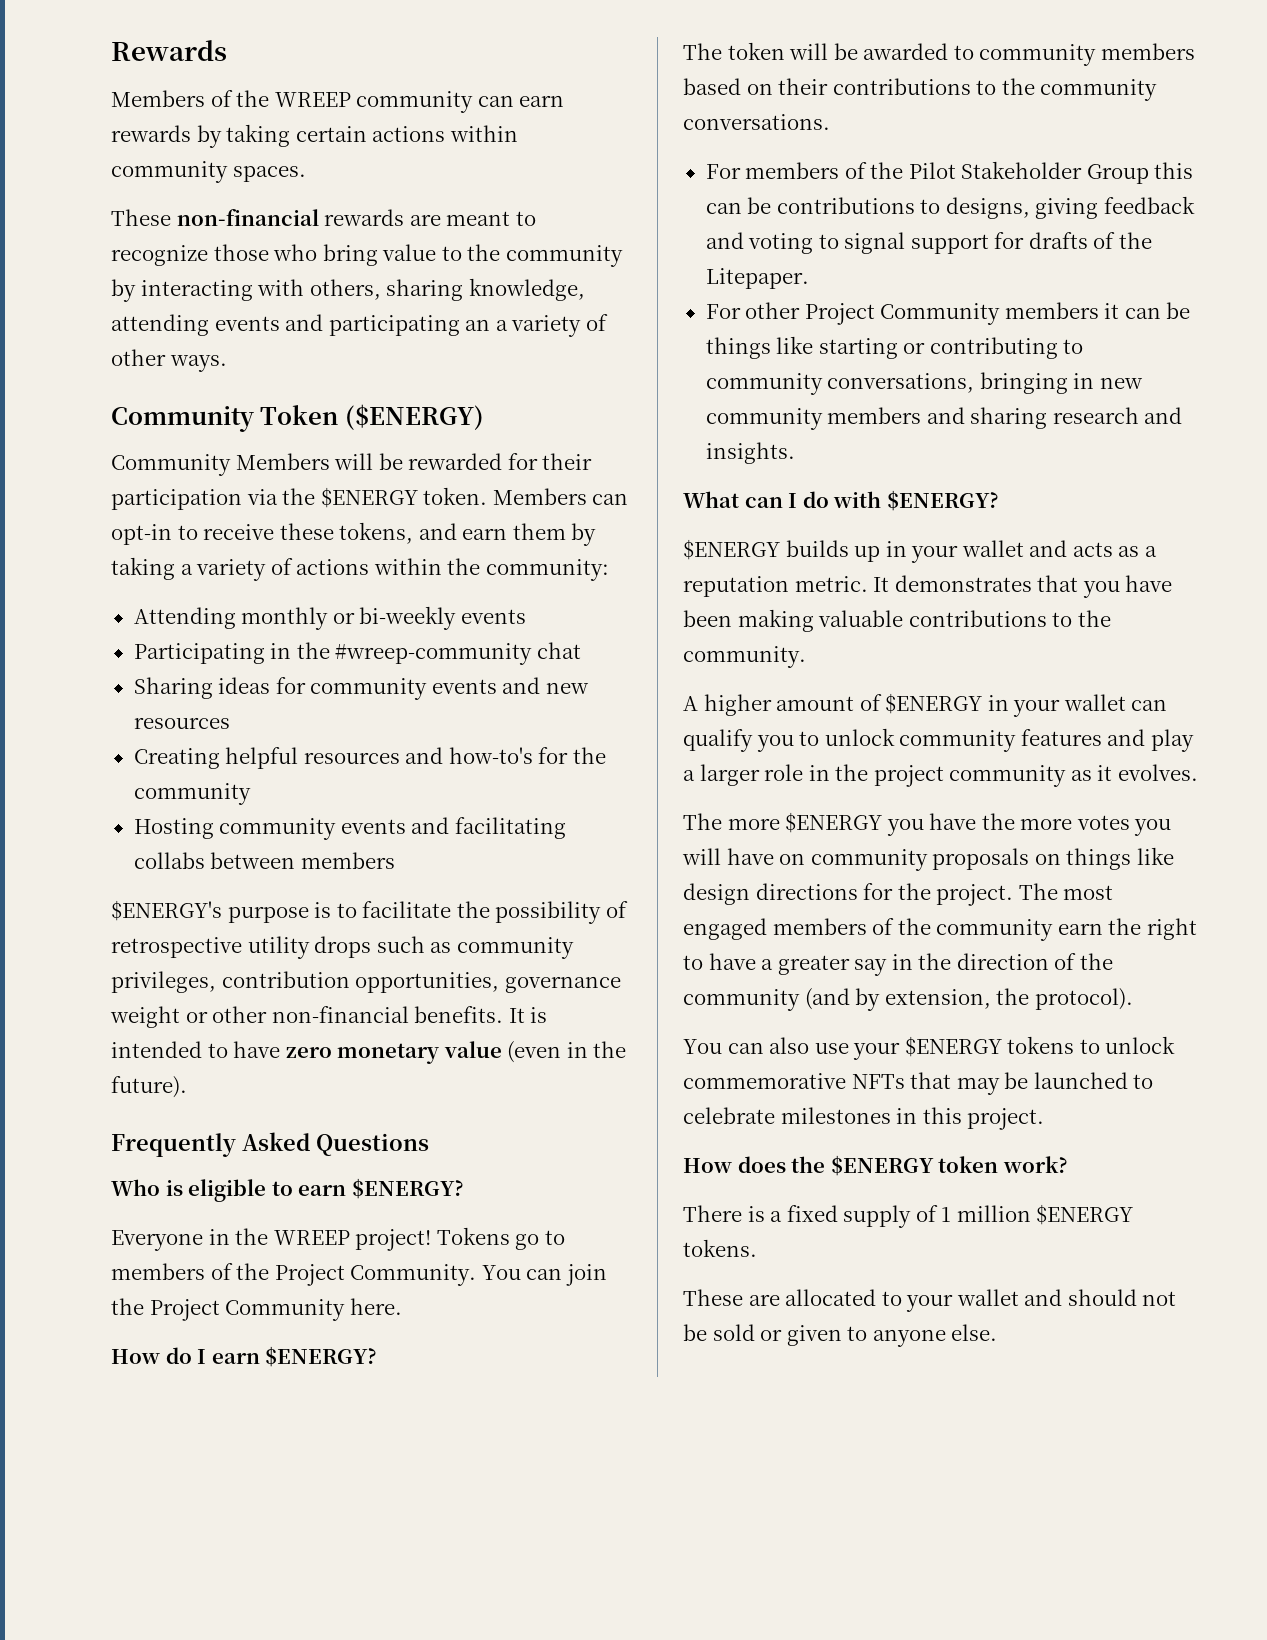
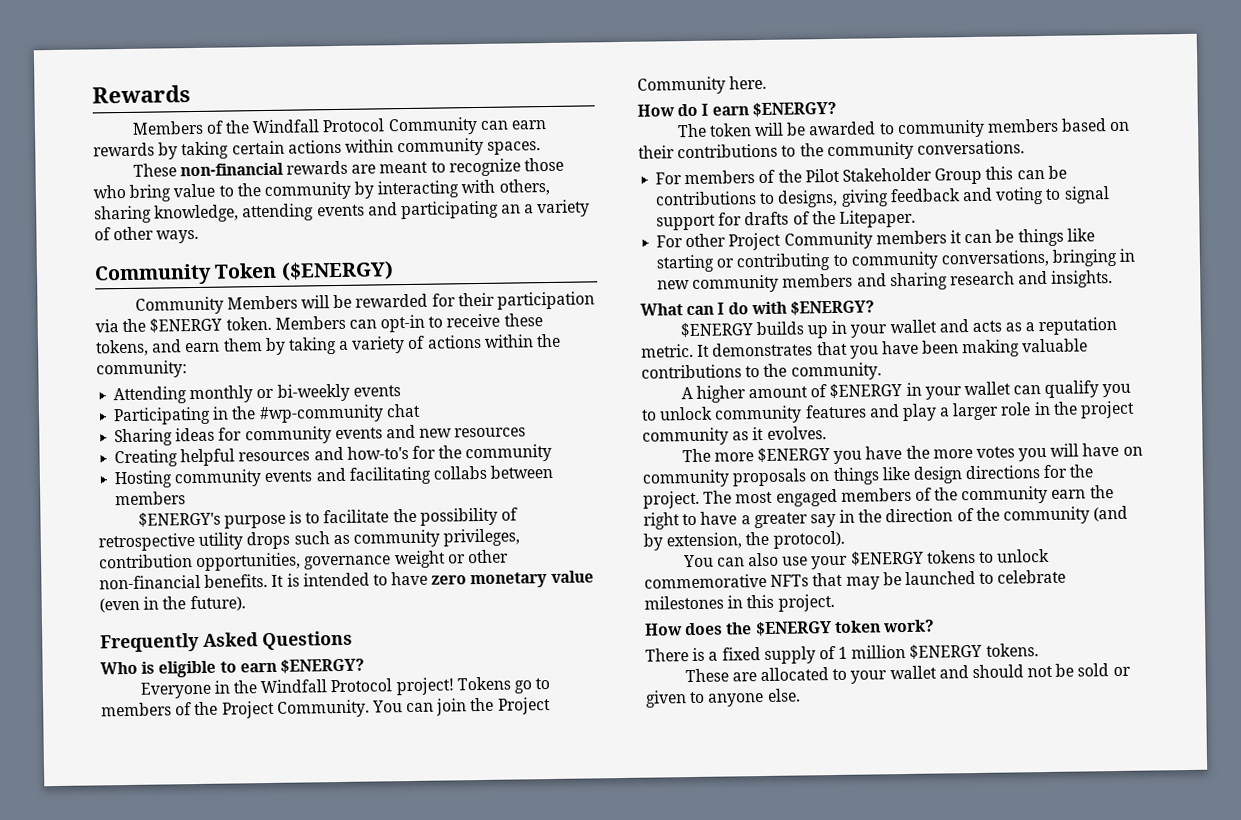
- Members of the WREEP community can earn rewards by taking certain actions within community spaces.
+ Members of the Windfall Protocol Community can earn rewards by taking certain actions within community spaces.
- Participating in the #wreep-community chat
+ Participating in the #wp-community chat
- Everyone in the WREEP project!
+ Everyone in the Windfall Protocol project!

